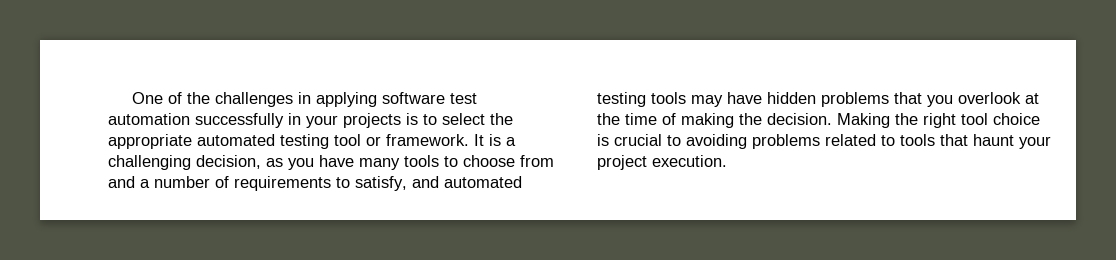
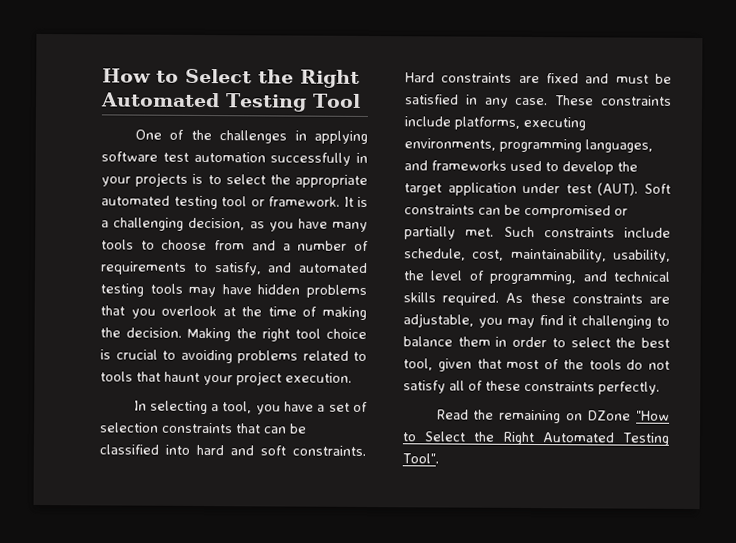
+ How to Select the Right Automated Testing Tool
+ In selecting a tool, you have a set of selection constraints that can be classified into hard and soft constraints. Hard constraints are fixed and must be satisfied in any case. These constraints include platforms, executing environments, programming languages, and frameworks used to develop the target application under test (AUT). Soft constraints can be compromised or partially met. Such constraints include schedule, cost, maintainability, usability, the level of programming, and technical skills required. As these constraints are adjustable, you may find it challenging to balance them in order to select the best tool, given that most of the tools do not satisfy all of these constraints perfectly.
+ Read the remaining on DZone "How to Select the Right Automated Testing Tool".

